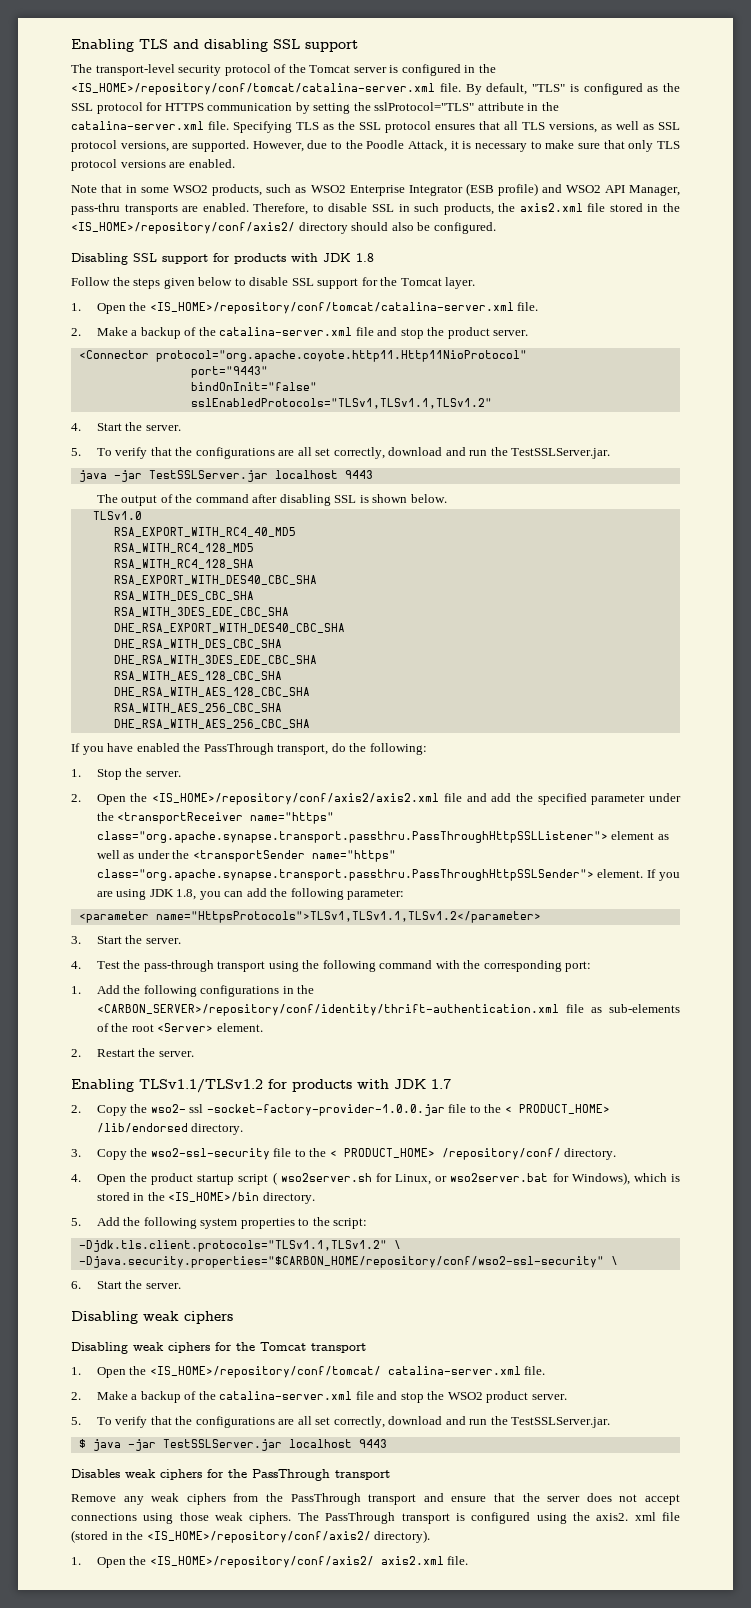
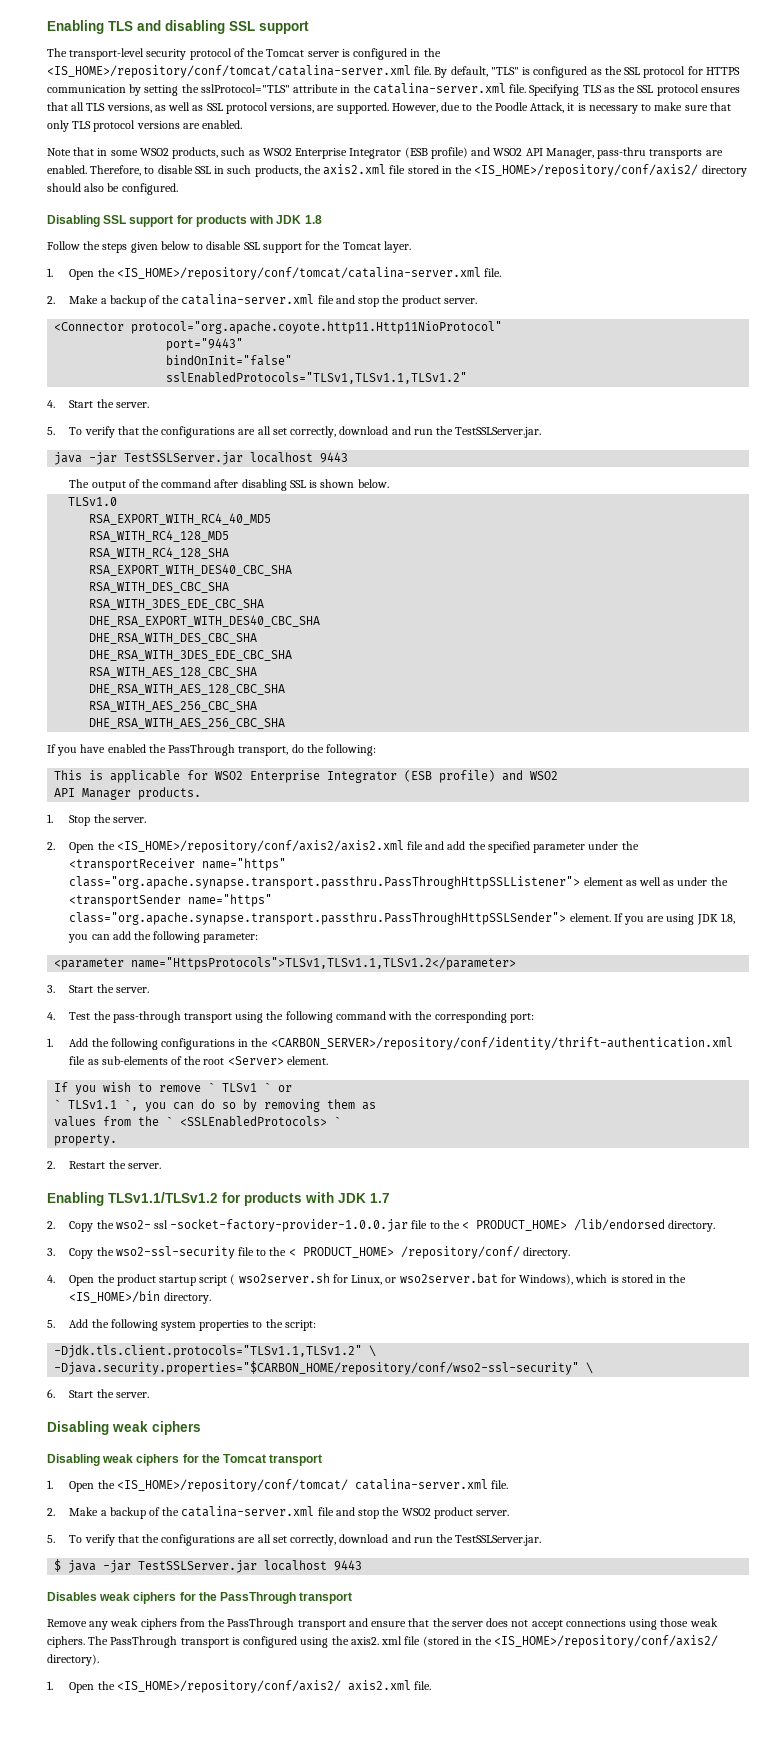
+ This is applicable for WSO2 Enterprise Integrator (ESB profile) and WSO2
+ API Manager products.
+ If you wish to remove ` TLSv1 ` or
+ ` TLSv1.1 `, you can do so by removing them as
+ values from the ` <SSLEnabledProtocols> `
+ property.

